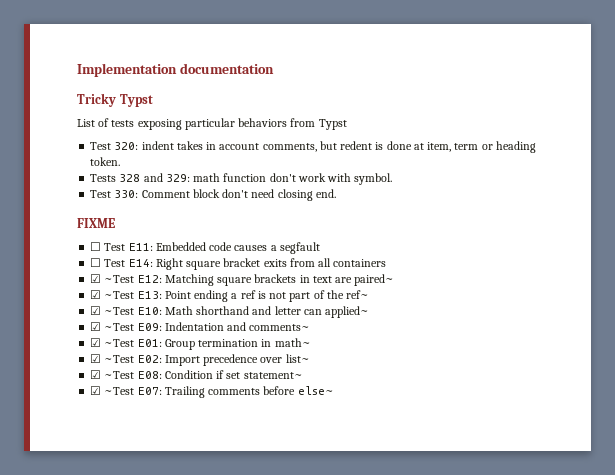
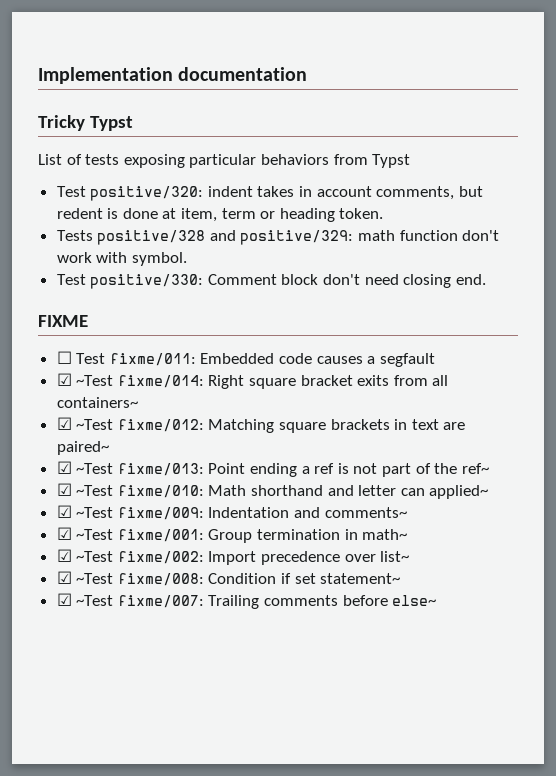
- Test 320: indent takes in account comments, but redent is done at item, term or heading token.
+ Test positive/320: indent takes in account comments, but redent is done at item, term or heading token.
- Tests 328 and 329: math function don't work with symbol.
+ Tests positive/328 and positive/329: math function don't work with symbol.
- Test 330: Comment block don't need closing end.
+ Test positive/330: Comment block don't need closing end.
- ☐ Test E11: Embedded code causes a segfault
+ ☐ Test fixme/011: Embedded code causes a segfault
- ☐ Test E14: Right square bracket exits from all containers
- ☑ ~Test E12: Matching square brackets in text are paired~
+ ☑ ~Test fixme/014: Right square bracket exits from all containers~
+ ☑ ~Test fixme/012: Matching square brackets in text are paired~
- ☑ ~Test E13: Point ending a ref is not part of the ref~
+ ☑ ~Test fixme/013: Point ending a ref is not part of the ref~
- ☑ ~Test E10: Math shorthand and letter can applied~
+ ☑ ~Test fixme/010: Math shorthand and letter can applied~
- ☑ ~Test E09: Indentation and comments~
+ ☑ ~Test fixme/009: Indentation and comments~
- ☑ ~Test E01: Group termination in math~
+ ☑ ~Test fixme/001: Group termination in math~
- ☑ ~Test E02: Import precedence over list~
+ ☑ ~Test fixme/002: Import precedence over list~
- ☑ ~Test E08: Condition if set statement~
+ ☑ ~Test fixme/008: Condition if set statement~
- ☑ ~Test E07: Trailing comments before else~
+ ☑ ~Test fixme/007: Trailing comments before else~

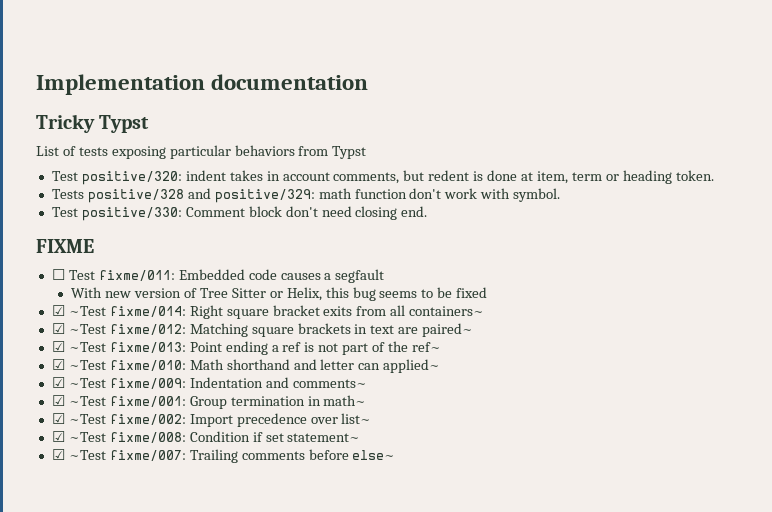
+ With new version of Tree Sitter or Helix, this bug seems to be fixed

